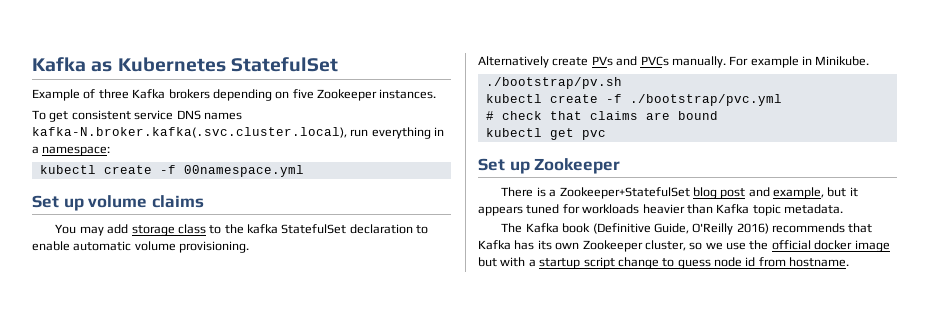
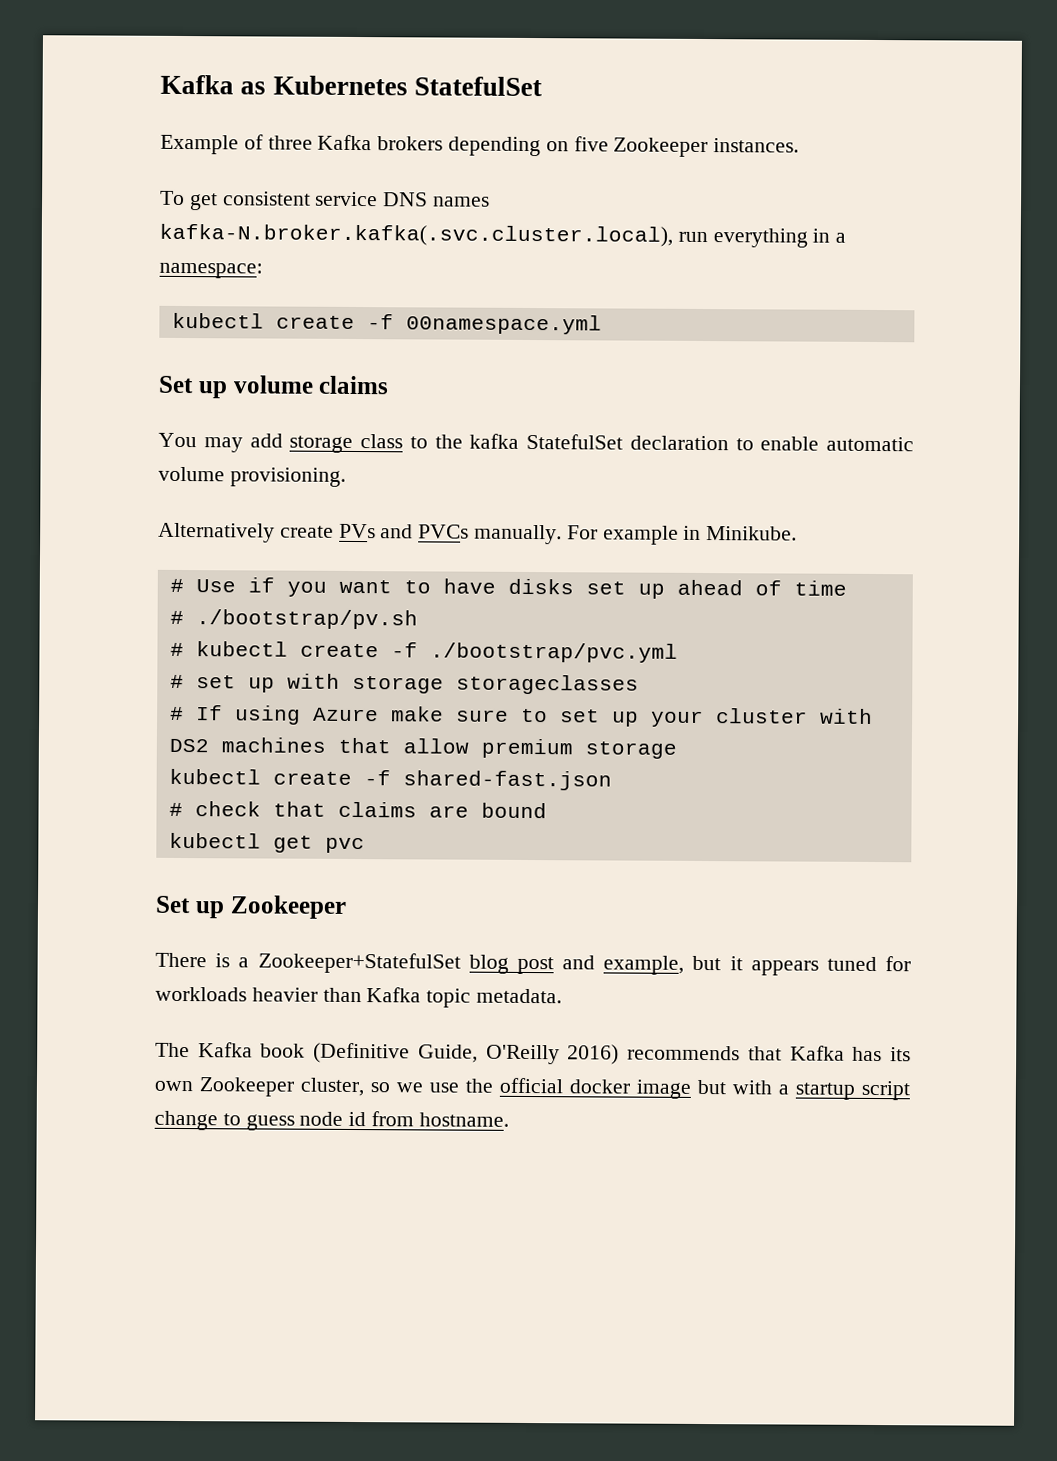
- ./bootstrap/pv.sh
- kubectl create -f ./bootstrap/pvc.yml
+ # Use if you want to have disks set up ahead of time
+ # ./bootstrap/pv.sh
+ # kubectl create -f ./bootstrap/pvc.yml
+ # set up with storage storageclasses
+ # If using Azure make sure to set up your cluster with DS2 machines that allow premium storage
+ kubectl create -f shared-fast.json

